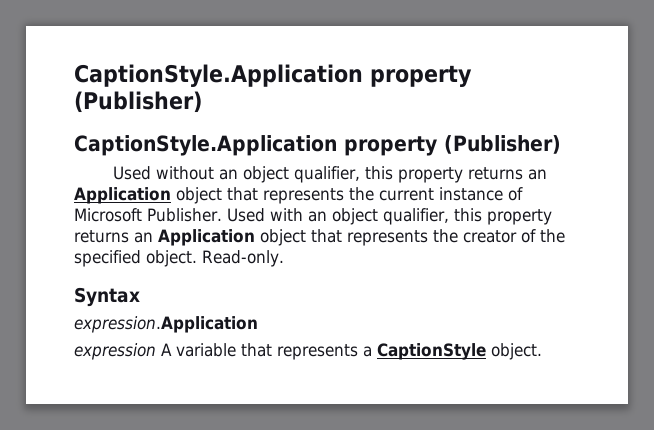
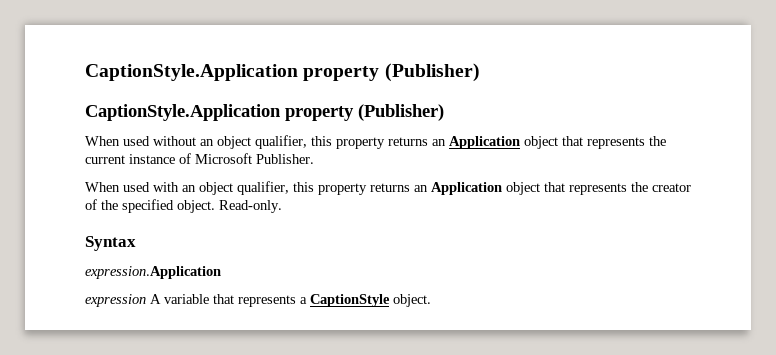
- Used without an object qualifier, this property returns an Application object that represents the current instance of Microsoft Publisher. Used with an object qualifier, this property returns an Application object that represents the creator of the specified object.
+ When used without an object qualifier, this property returns an Application object that represents the current instance of Microsoft Publisher.
+ When used with an object qualifier, this property returns an Application object that represents the creator of the specified object.

